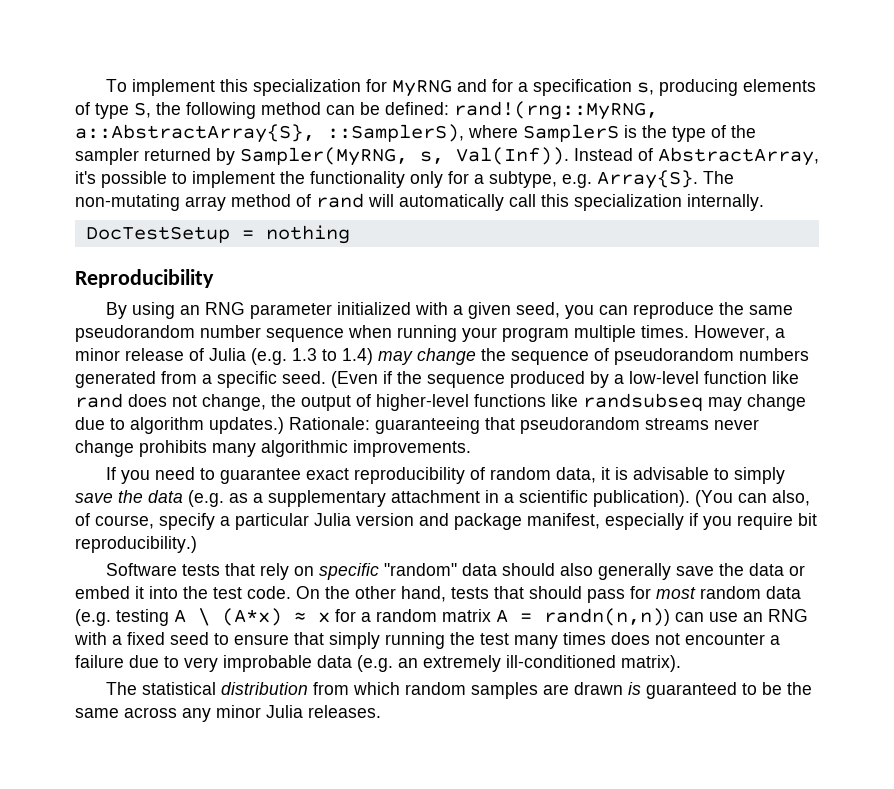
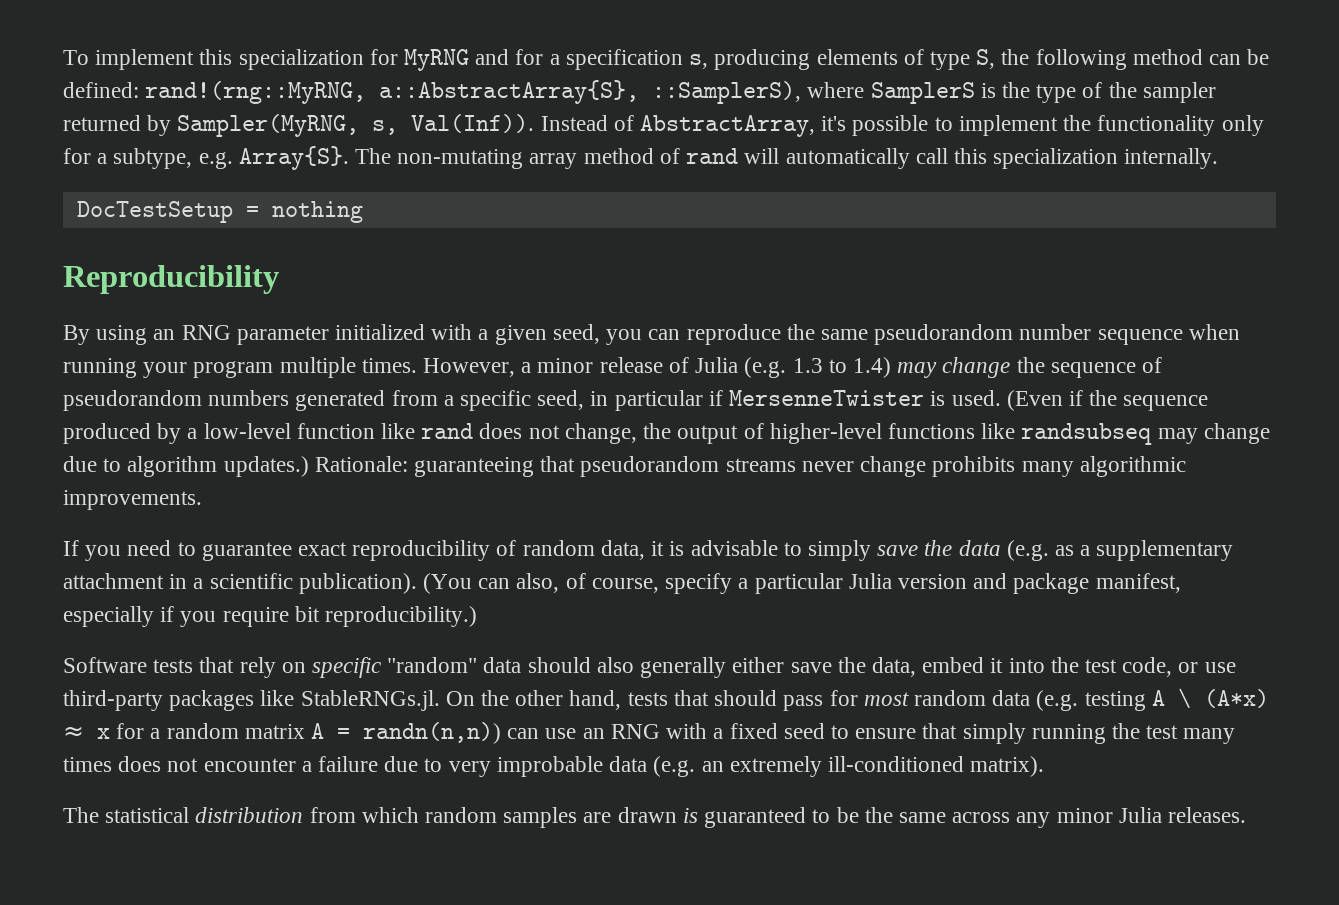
- However, a minor release of Julia (e.g. 1.3 to 1.4) may change the sequence of pseudorandom numbers generated from a specific seed.
+ However, a minor release of Julia (e.g. 1.3 to 1.4) may change the sequence of pseudorandom numbers generated from a specific seed, in particular if MersenneTwister is used.
- Software tests that rely on specific "random" data should also generally save the data or embed it into the test code. On the other hand, tests that should pass for most random data (e.g. testing A \ (A*x) ≈ x for a random matrix A = randn(n,n)) can use an RNG with a fixed seed to ensure that simply running the test many times does not encounter a failure due to very improbable data (e.g. an extremely ill-conditioned matrix).
+ Software tests that rely on specific "random" data should also generally either save the data, embed it into the test code, or use third-party packages like StableRNGs.jl. On the other hand, tests that should pass for most random data (e.g. testing A \ (A*x) ≈ x for a random matrix A = randn(n,n)) can use an RNG with a fixed seed to ensure that simply running the test many times does not encounter a failure due to very improbable data (e.g. an extremely ill-conditioned matrix).

